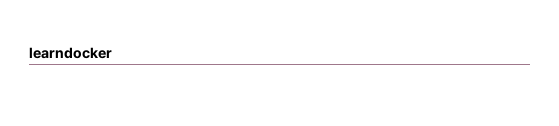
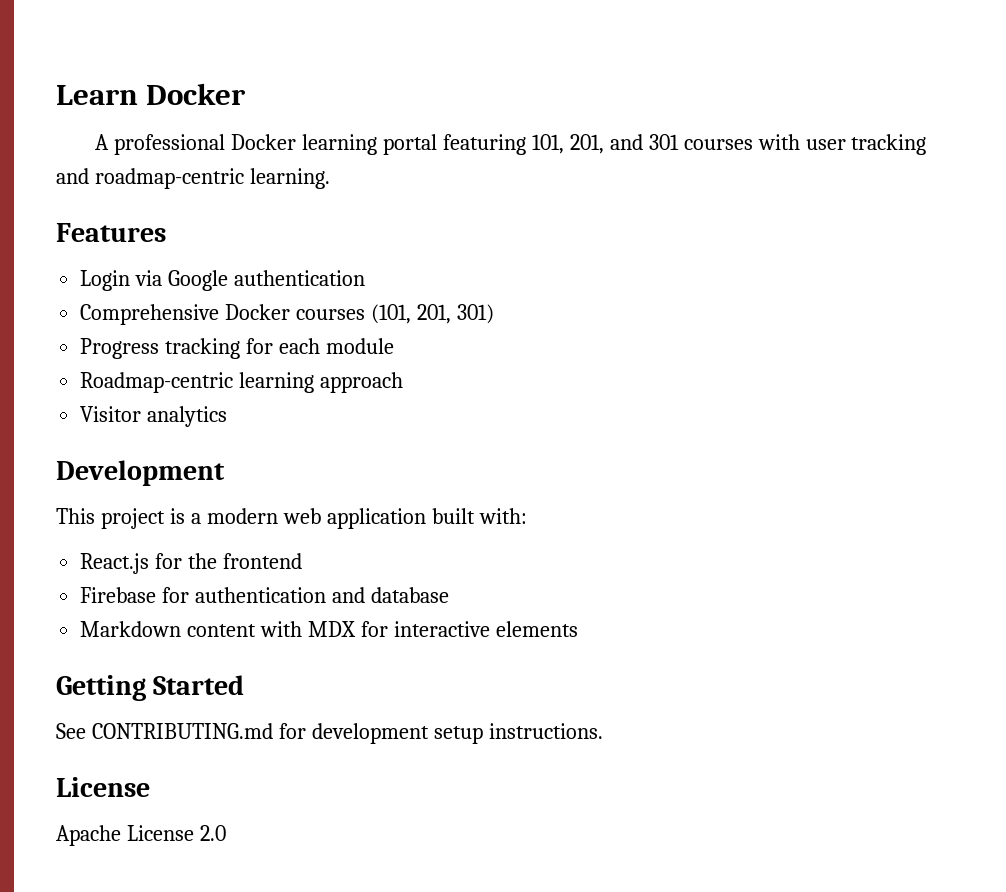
- learndocker
+ Learn Docker
+ A professional Docker learning portal featuring 101, 201, and 301 courses with user tracking and roadmap-centric learning.
+ Features
+ Login via Google authentication
+ Comprehensive Docker courses (101, 201, 301)
+ Progress tracking for each module
+ Roadmap-centric learning approach
+ Visitor analytics
+ Development
+ This project is a modern web application built with:
+ React.js for the frontend
+ Firebase for authentication and database
+ Markdown content with MDX for interactive elements
+ Getting Started
+ See CONTRIBUTING.md for development setup instructions.
+ License
+ Apache License 2.0

